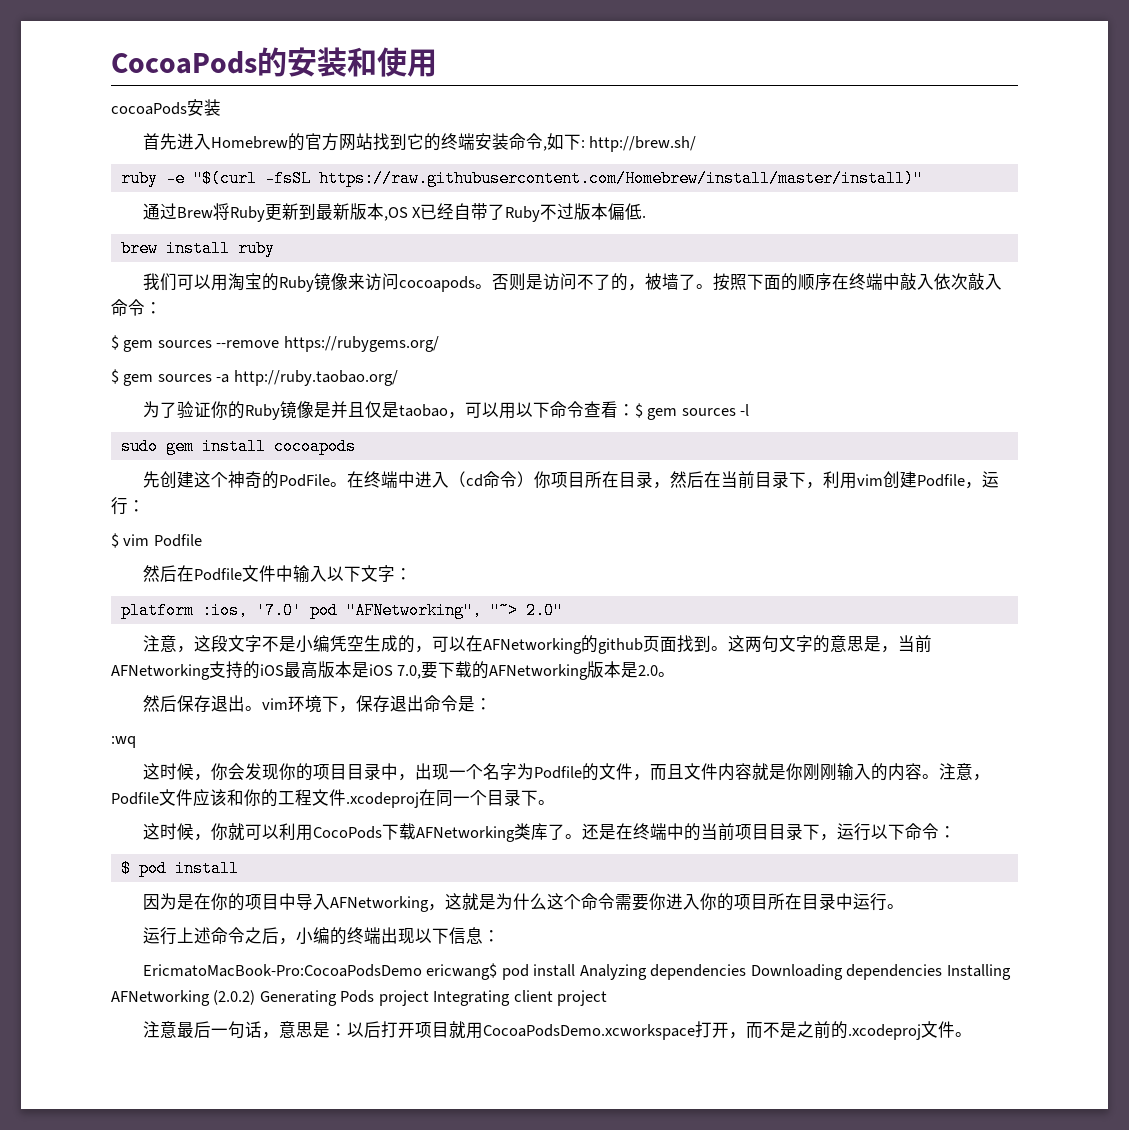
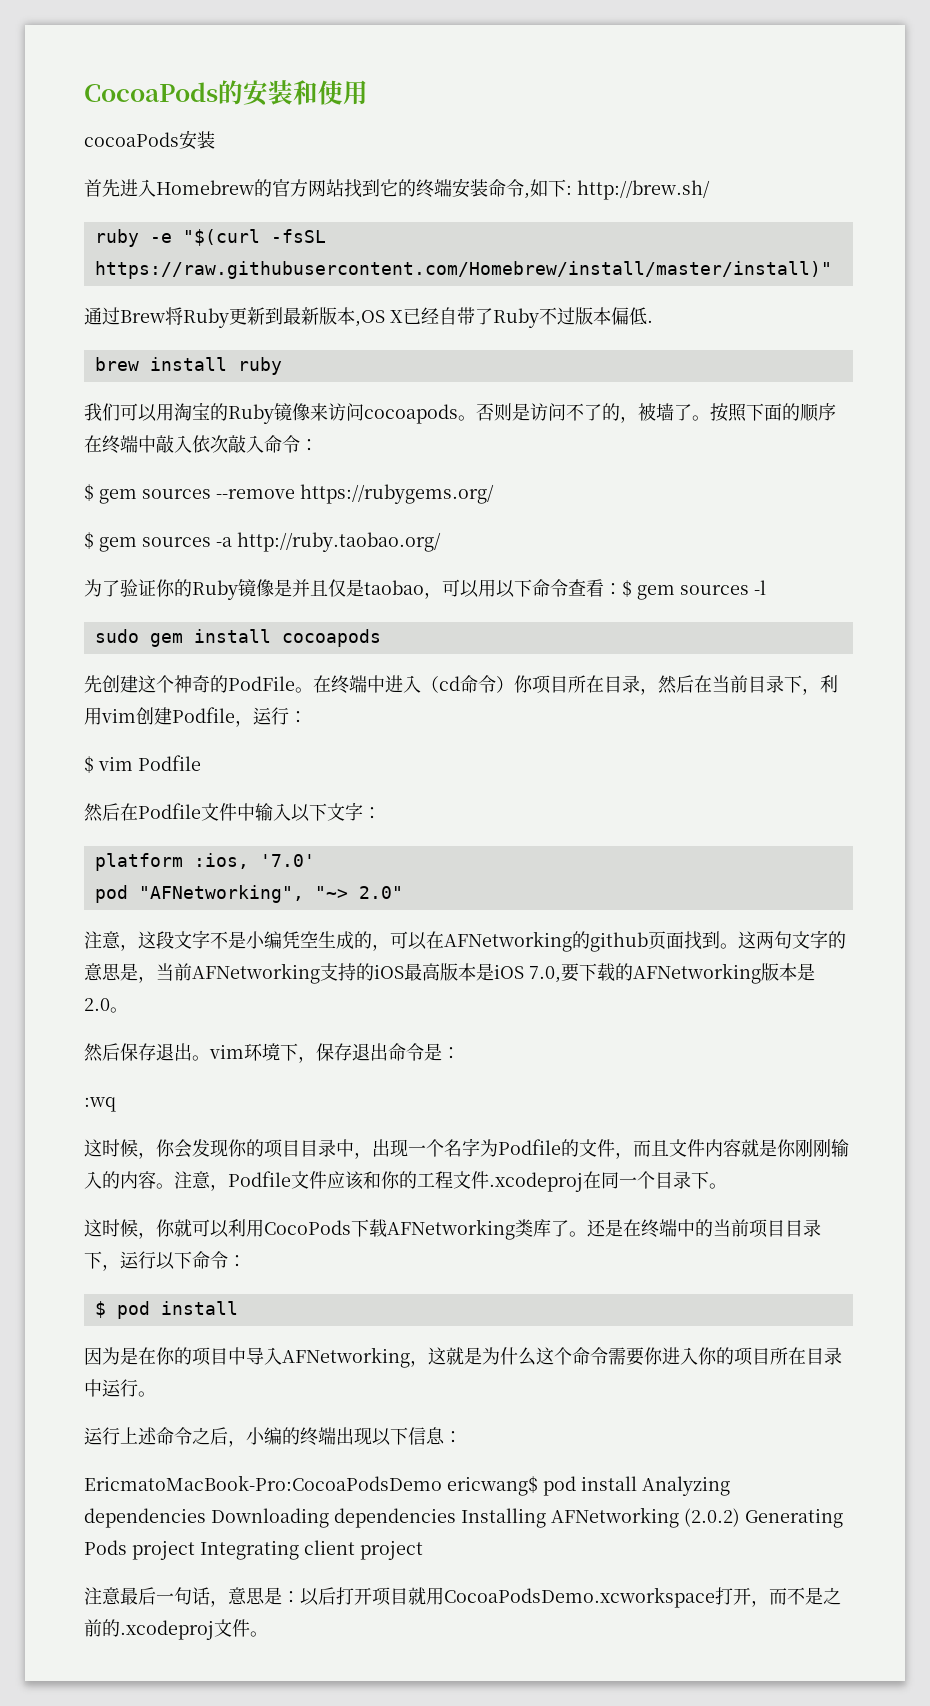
- platform :ios, '7.0' pod "AFNetworking", "~> 2.0"
+ platform :ios, '7.0'
+ pod "AFNetworking", "~> 2.0"

